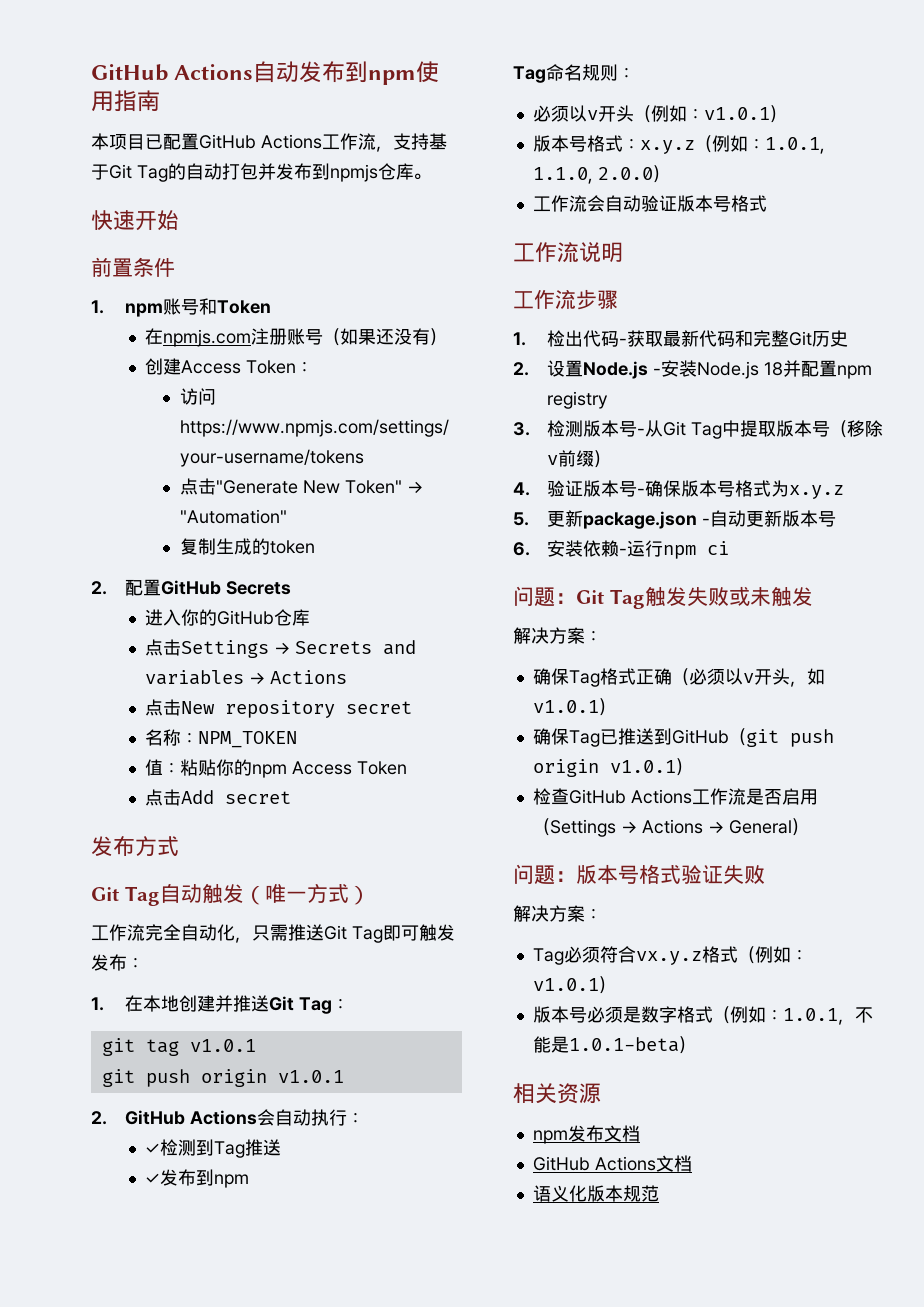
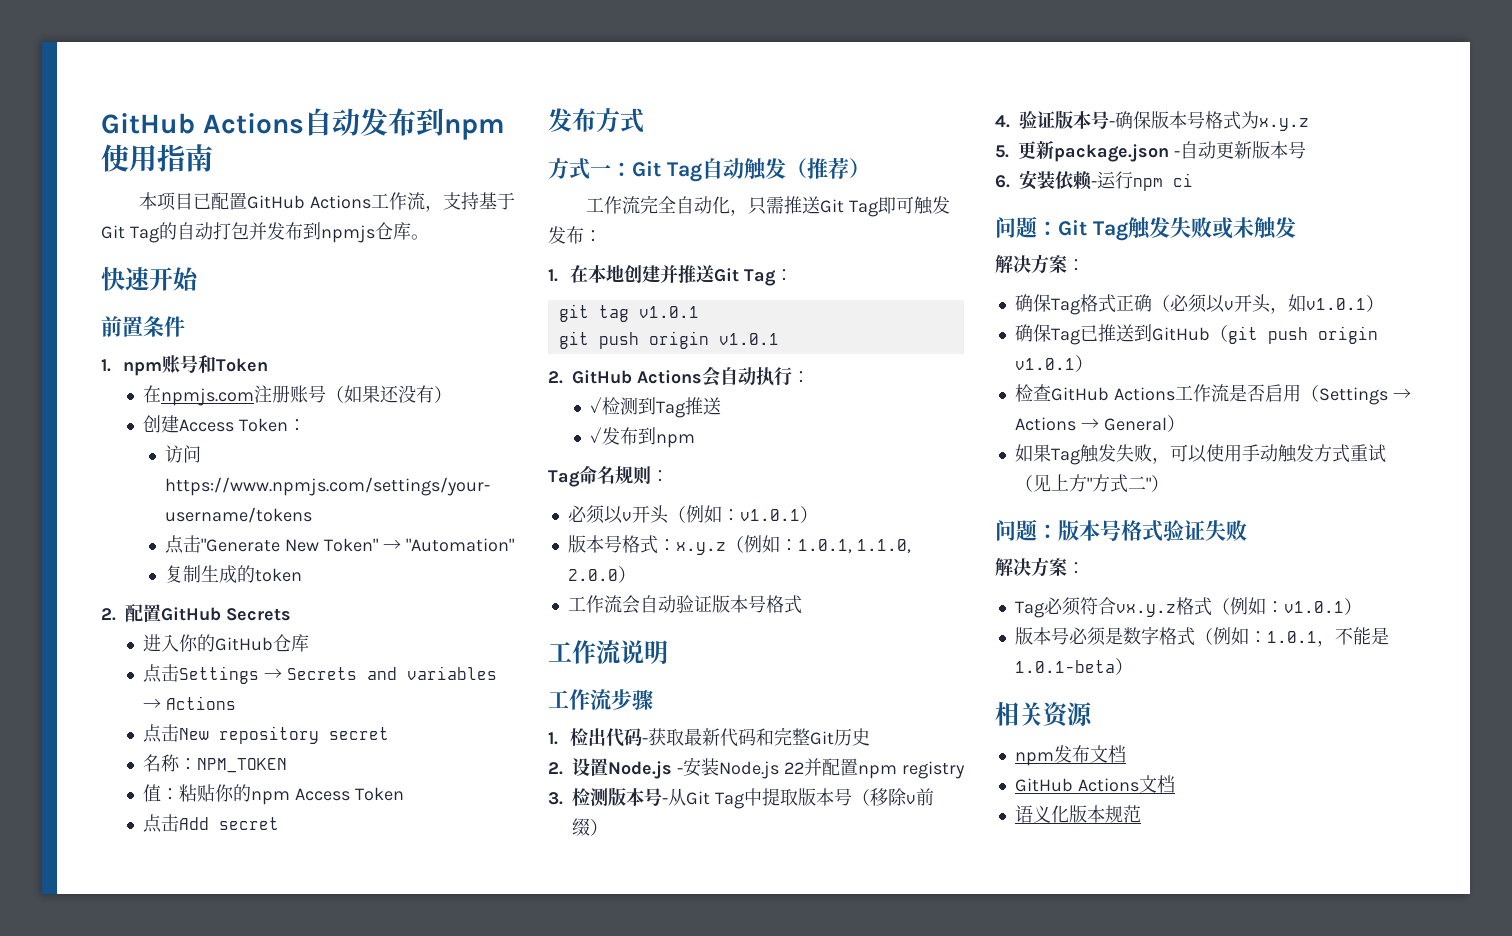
- Git Tag自动触发（唯一方式）
+ 方式一：Git Tag自动触发（推荐）
- 2.设置Node.js -安装Node.js 18并配置npm registry
+ 2.设置Node.js -安装Node.js 22并配置npm registry
+ 如果Tag触发失败，可以使用手动触发方式重试（见上方"方式二"）

